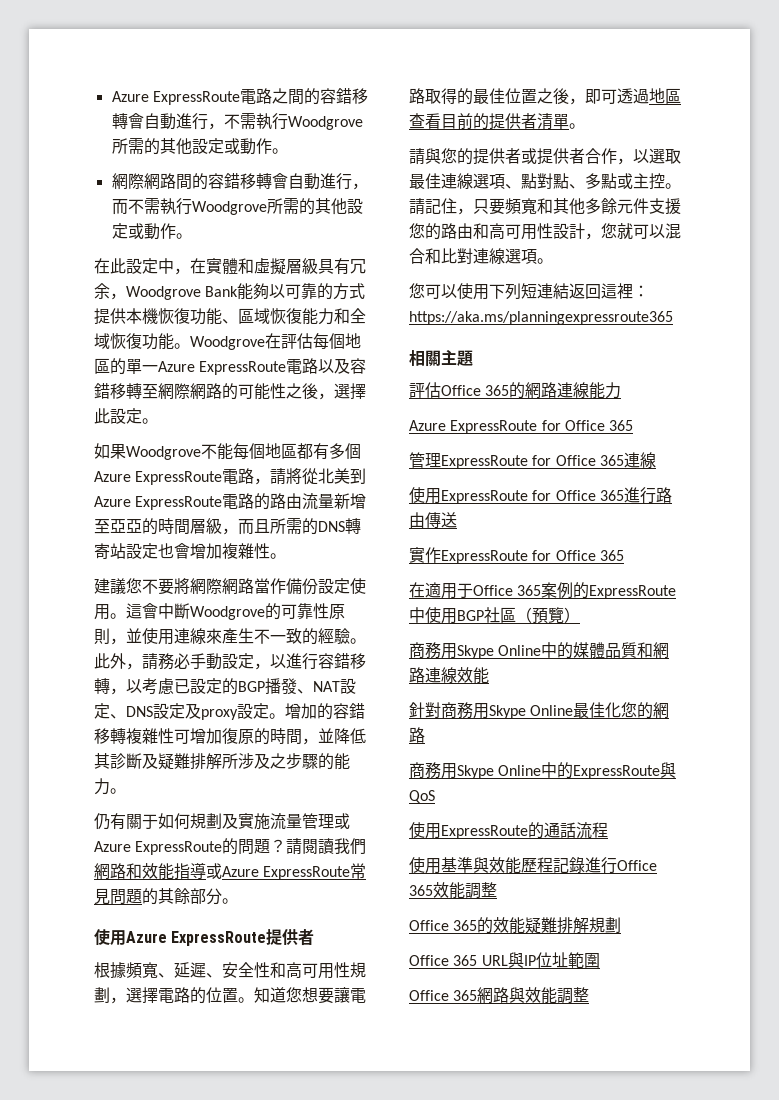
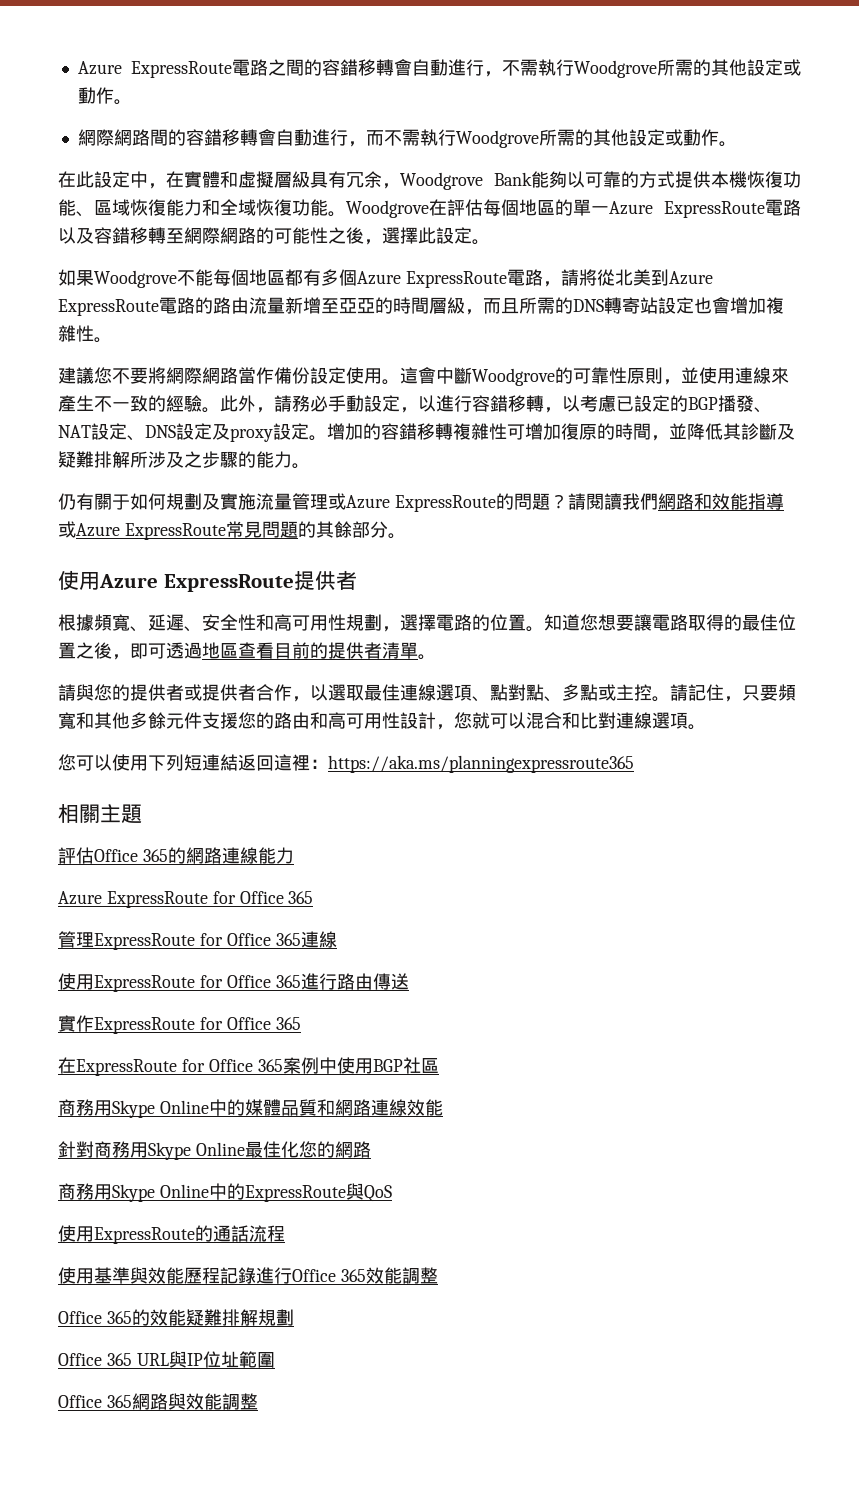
- 在適用于Office 365案例的ExpressRoute中使用BGP社區（預覽）
+ 在ExpressRoute for Office 365案例中使用BGP社區

